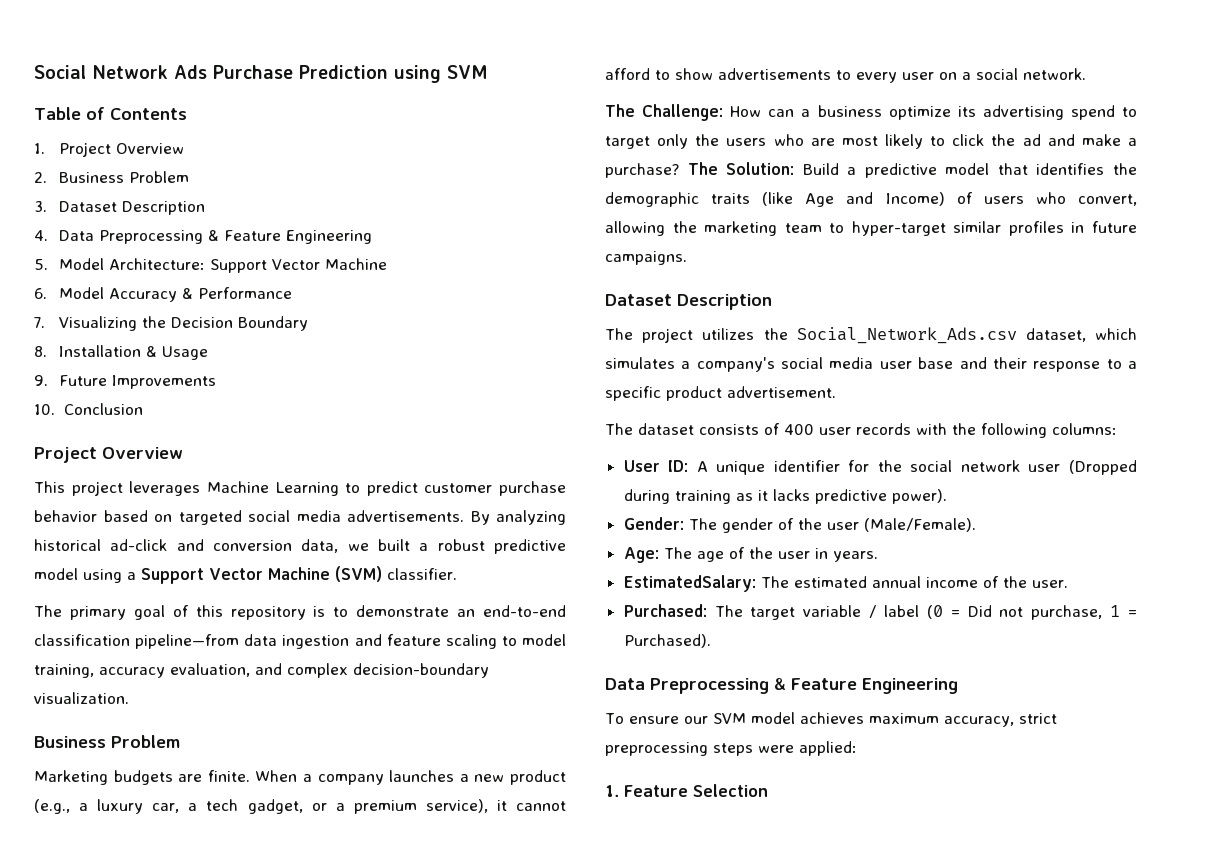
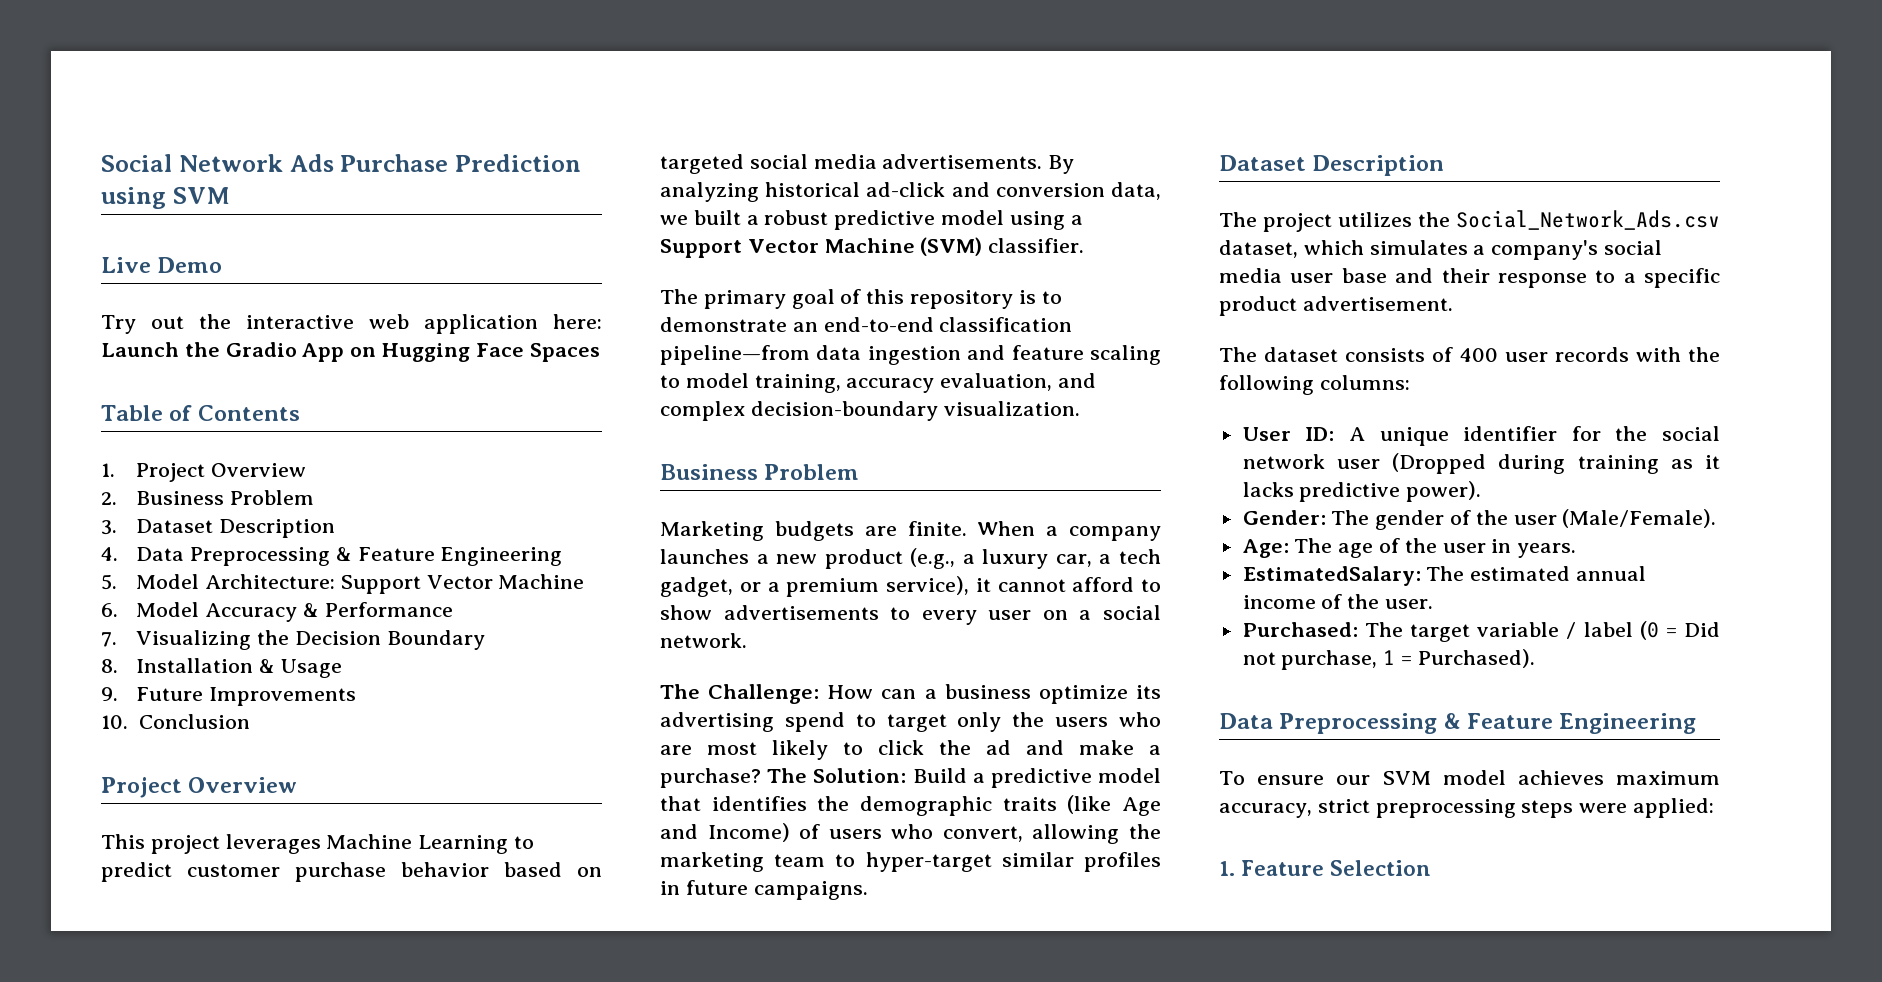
+ Live Demo
+ Try out the interactive web application here: Launch the Gradio App on Hugging Face Spaces

